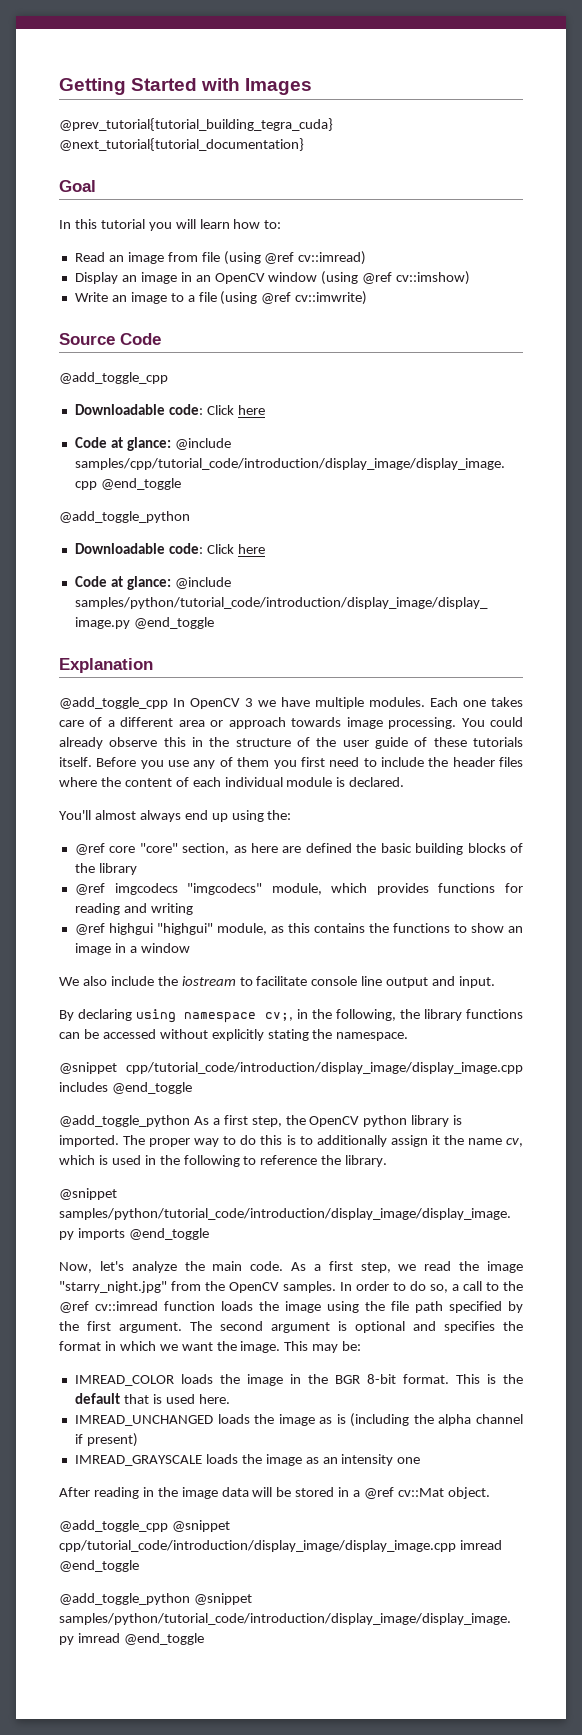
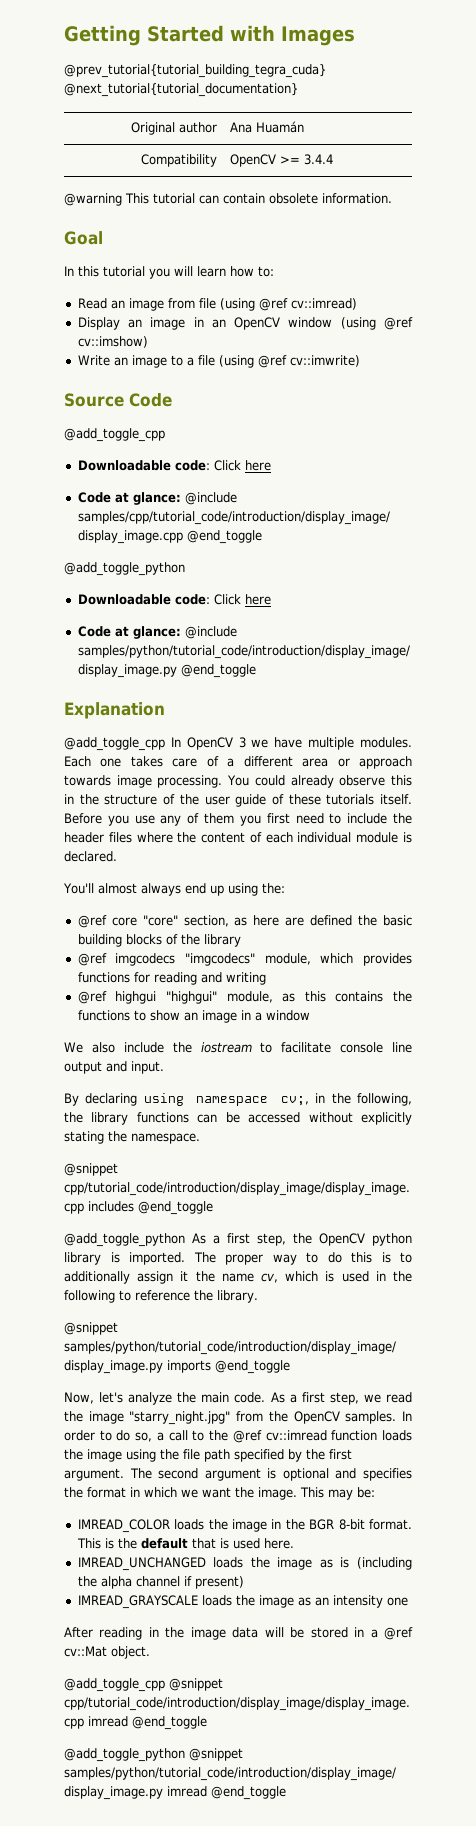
+ Original author | Ana Huamán
+ Compatibility | OpenCV >= 3.4.4
+ @warning This tutorial can contain obsolete information.

